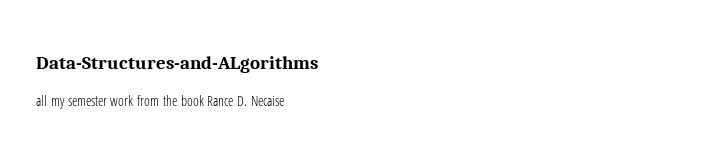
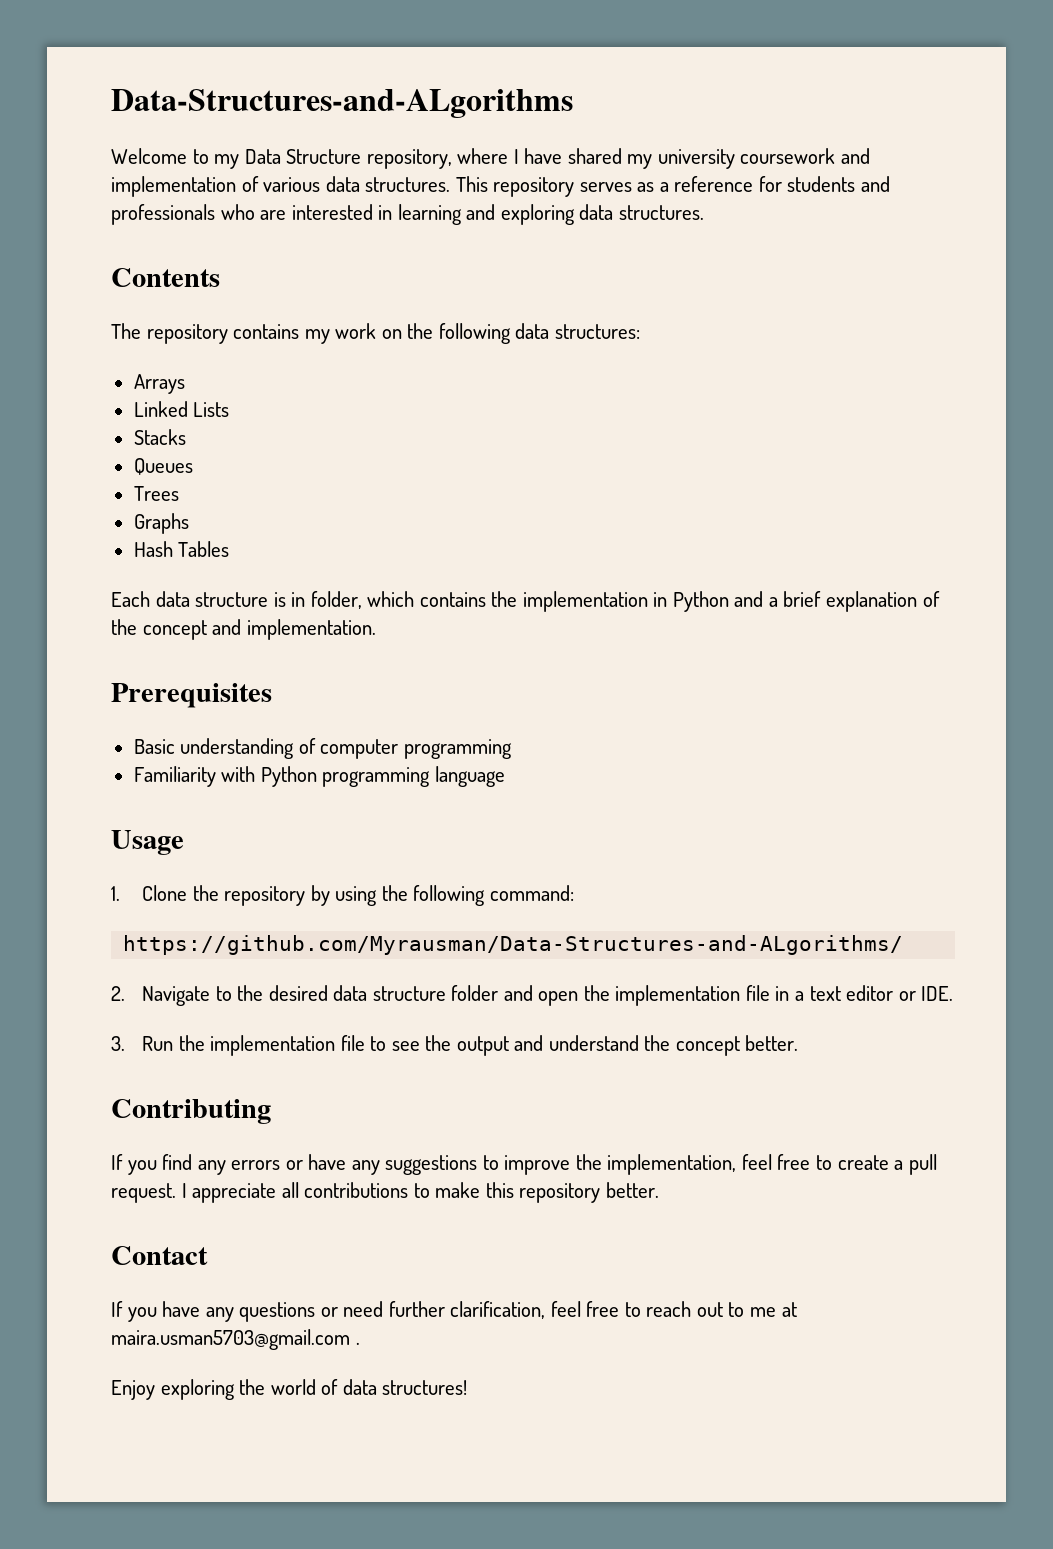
- all my semester work from the book Rance D. Necaise
+ Welcome to my Data Structure repository, where I have shared my university coursework and implementation of various data structures. This repository serves as a reference for students and professionals who are interested in learning and exploring data structures.
+ Contents
+ The repository contains my work on the following data structures:
+ Arrays
+ Linked Lists
+ Stacks
+ Queues
+ Trees
+ Graphs
+ Hash Tables
+ Each data structure is in folder, which contains the implementation in Python and a brief explanation of the concept and implementation.
+ Prerequisites
+ Basic understanding of computer programming
+ Familiarity with Python programming language
+ Usage
+ 1. Clone the repository by using the following command:
+ https://github.com/Myrausman/Data-Structures-and-ALgorithms/
+ 2. Navigate to the desired data structure folder and open the implementation file in a text editor or IDE.
+ 3. Run the implementation file to see the output and understand the concept better.
+ Contributing
+ If you find any errors or have any suggestions to improve the implementation, feel free to create a pull request. I appreciate all contributions to make this repository better.
+ Contact
+ If you have any questions or need further clarification, feel free to reach out to me at maira.usman5703@gmail.com .
+ Enjoy exploring the world of data structures!

